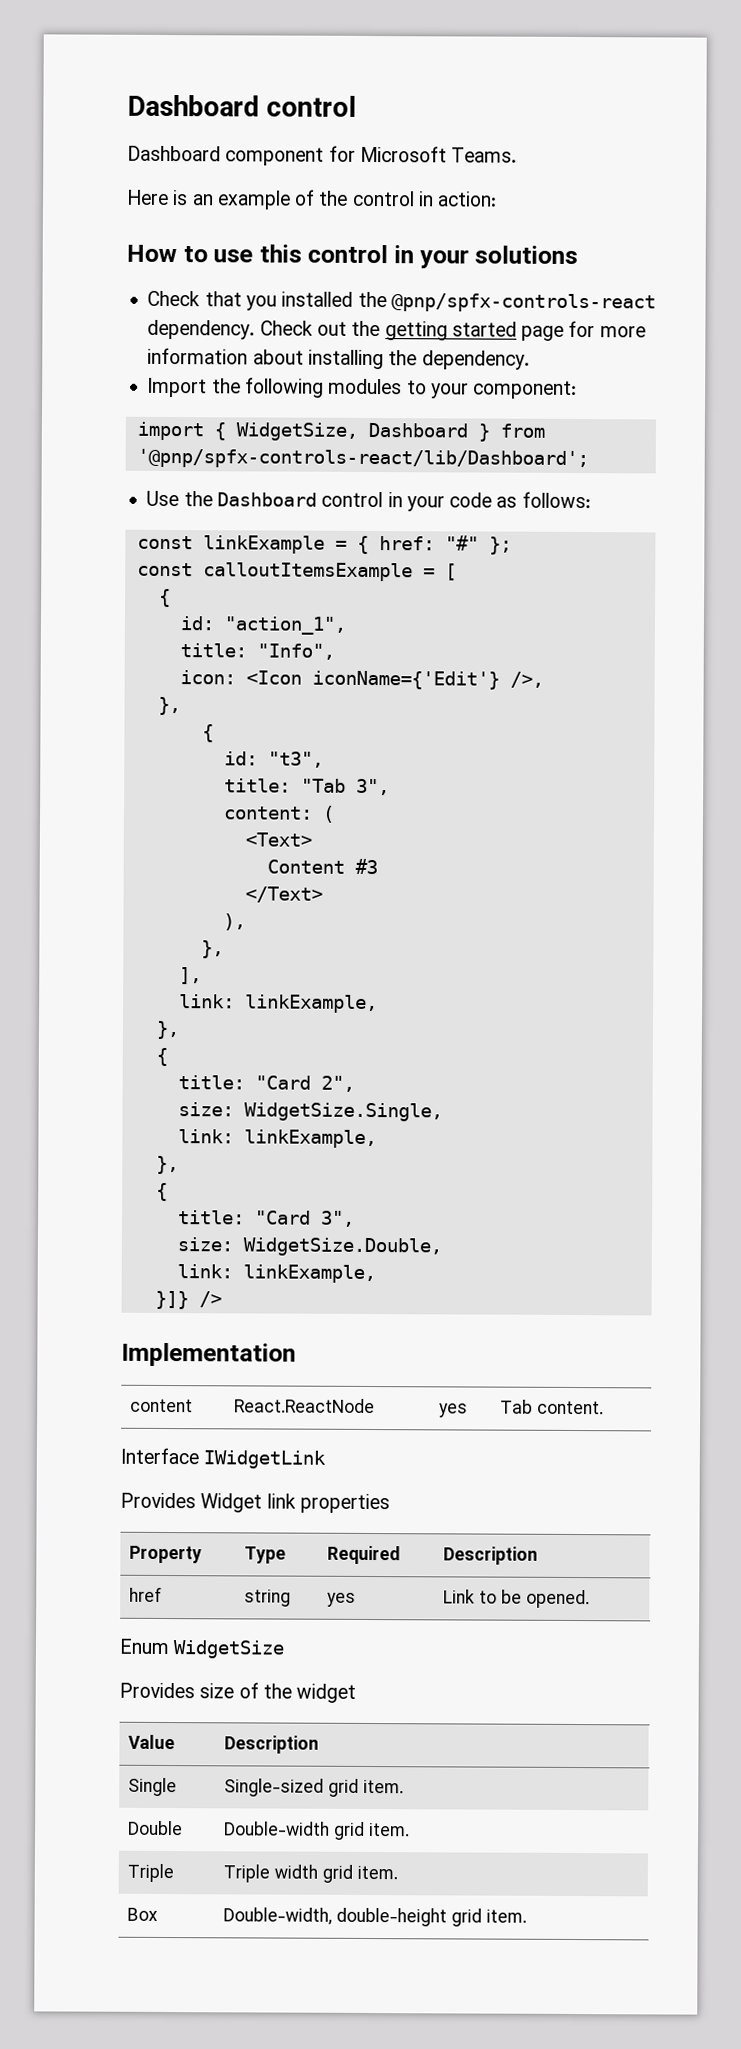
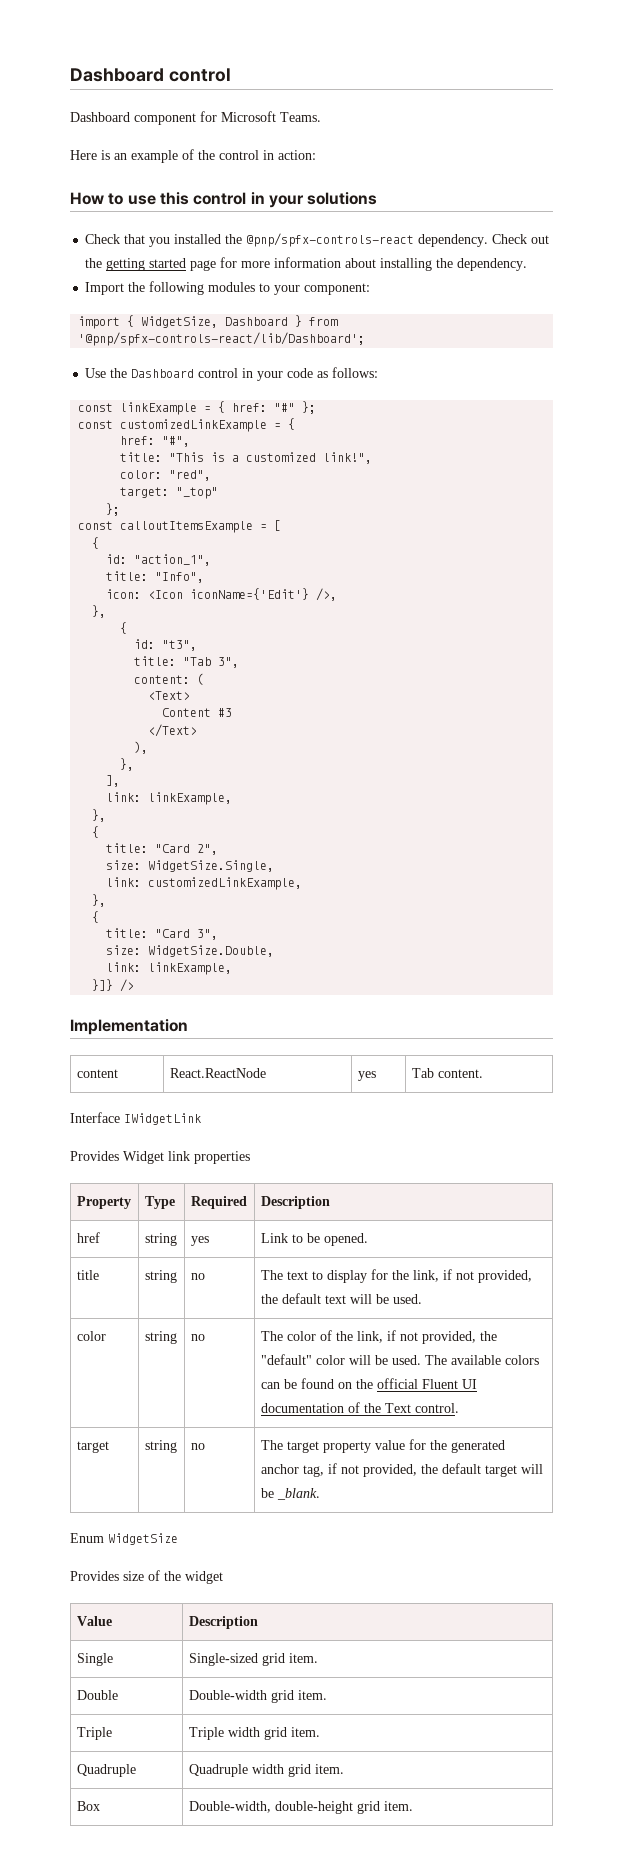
+ const customizedLinkExample = {
+ href: "#",
+ title: "This is a customized link!",
+ color: "red",
+ target: "_top"
+ };
  size: WidgetSize.Single,
- link: linkExample,
+ link: customizedLinkExample,
+ title | string | no | The text to display for the link, if not provided, the default text will be used.
+ color | string | no | The color of the link, if not provided, the "default" color will be used. The available colors can be found on the official Fluent UI documentation of the Text control.
+ target | string | no | The target property value for the generated anchor tag, if not provided, the default target will be _blank.
+ Quadruple | Quadruple width grid item.

